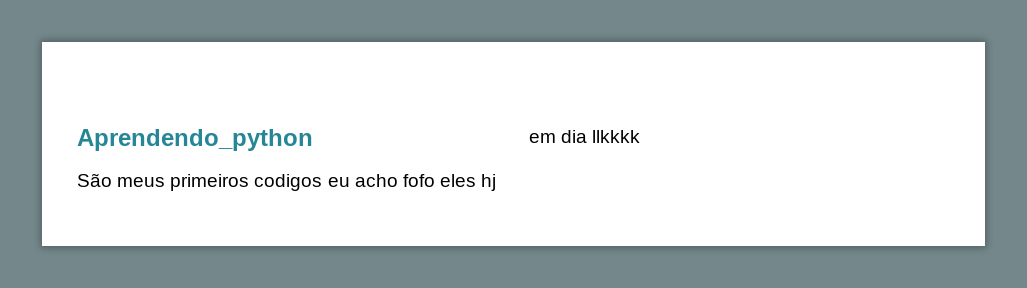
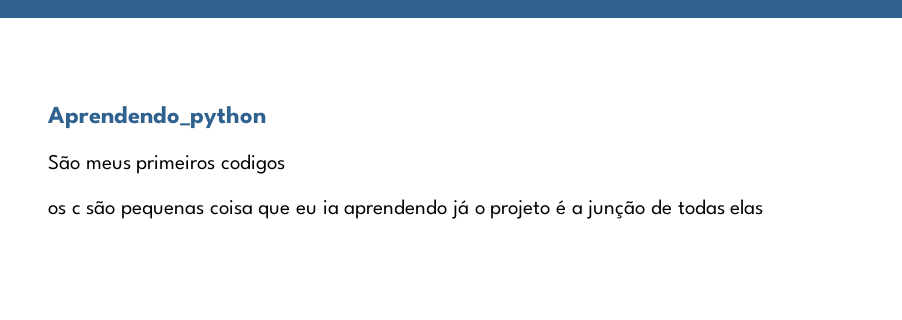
- São meus primeiros codigos eu acho fofo eles hj em dia llkkkk
+ São meus primeiros codigos
+ os c são pequenas coisa que eu ia aprendendo já o projeto é a junção de todas elas

